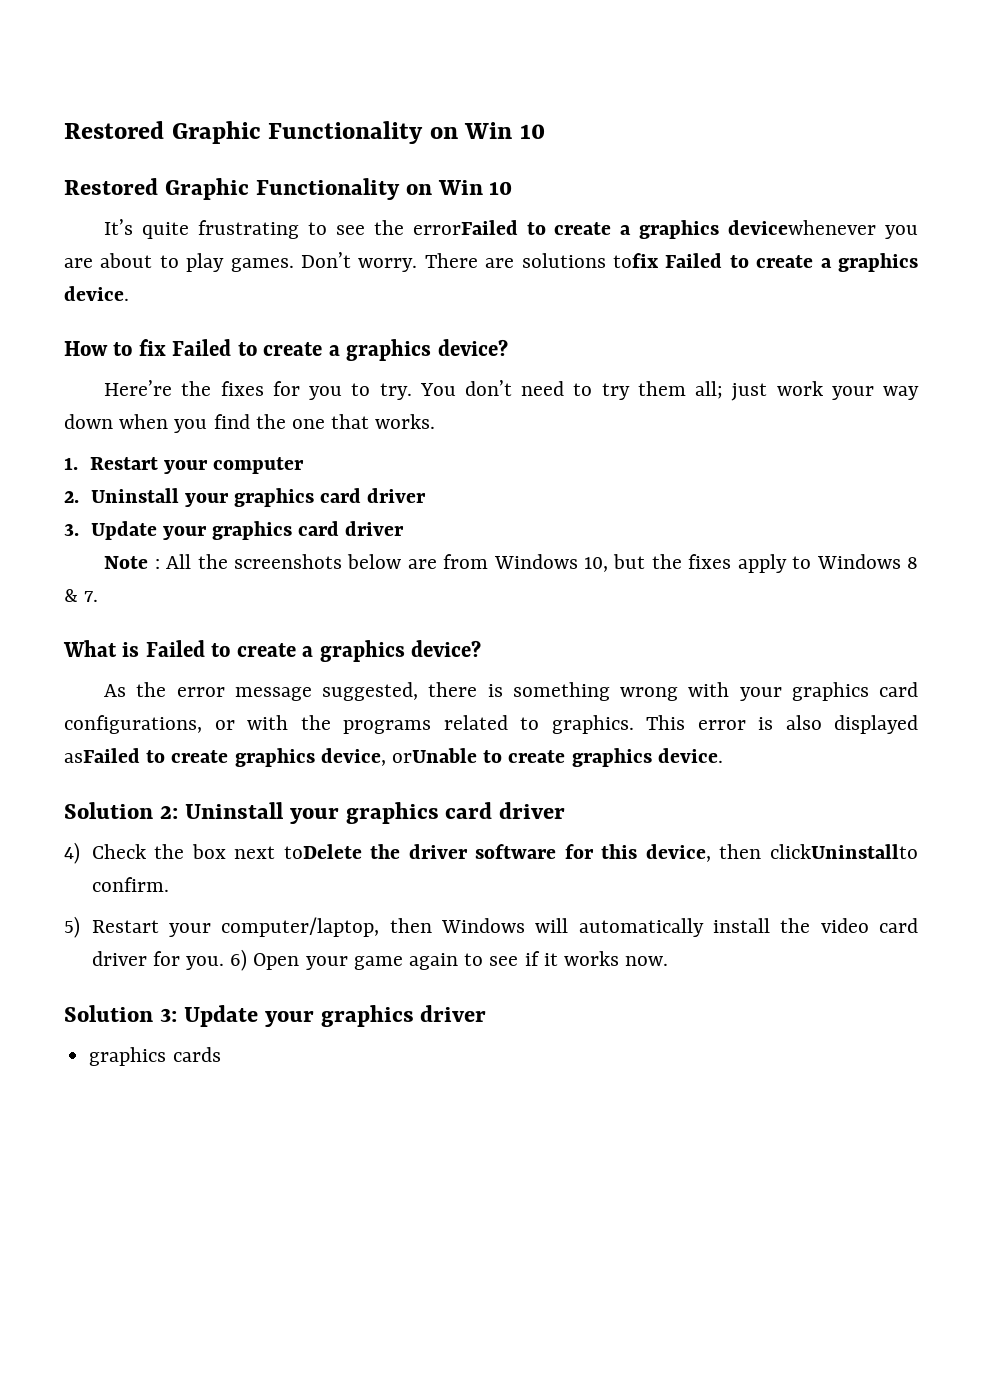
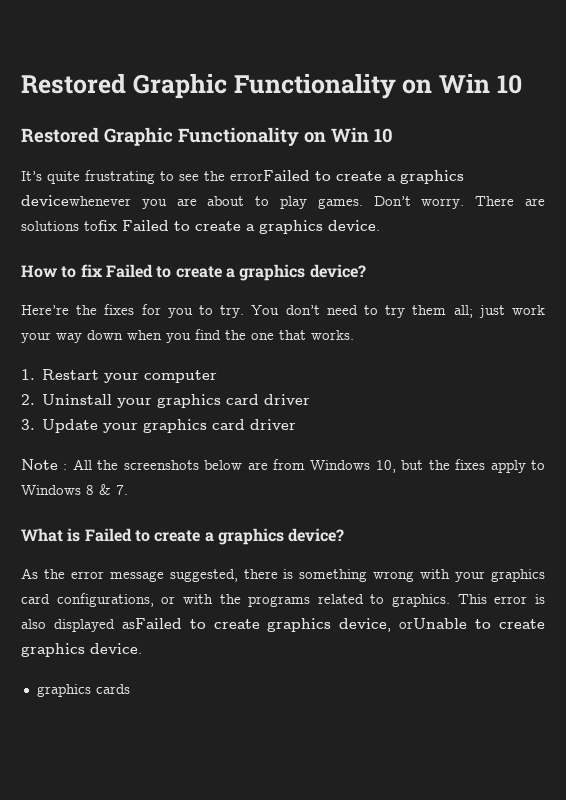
- Solution 2: Uninstall your graphics card driver
- 4) Check the box next toDelete the driver software for this device, then clickUninstallto confirm.
- 5) Restart your computer/laptop, then Windows will automatically install the video card driver for you. 6) Open your game again to see if it works now.
- Solution 3: Update your graphics driver

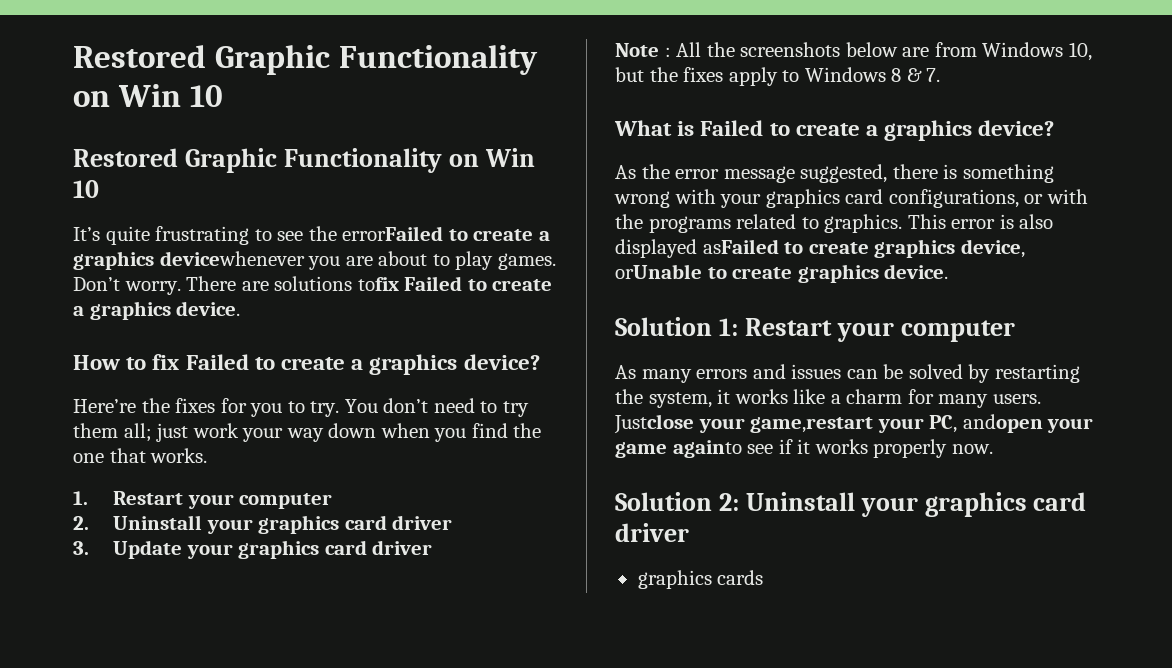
+ Solution 1: Restart your computer
+ As many errors and issues can be solved by restarting the system, it works like a charm for many users. Justclose your game,restart your PC, andopen your game againto see if it works properly now.
+ Solution 2: Uninstall your graphics card driver

